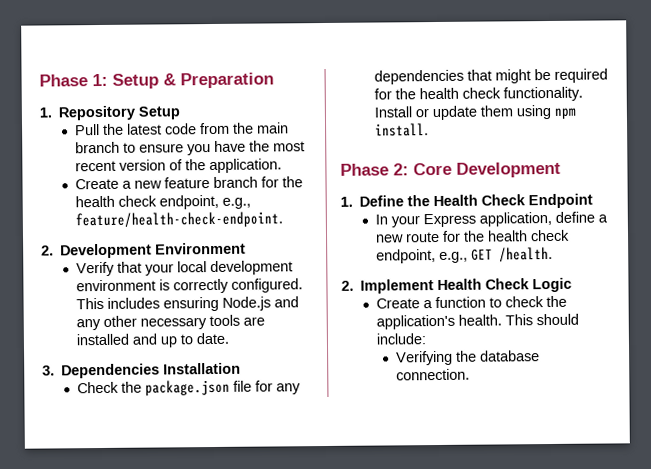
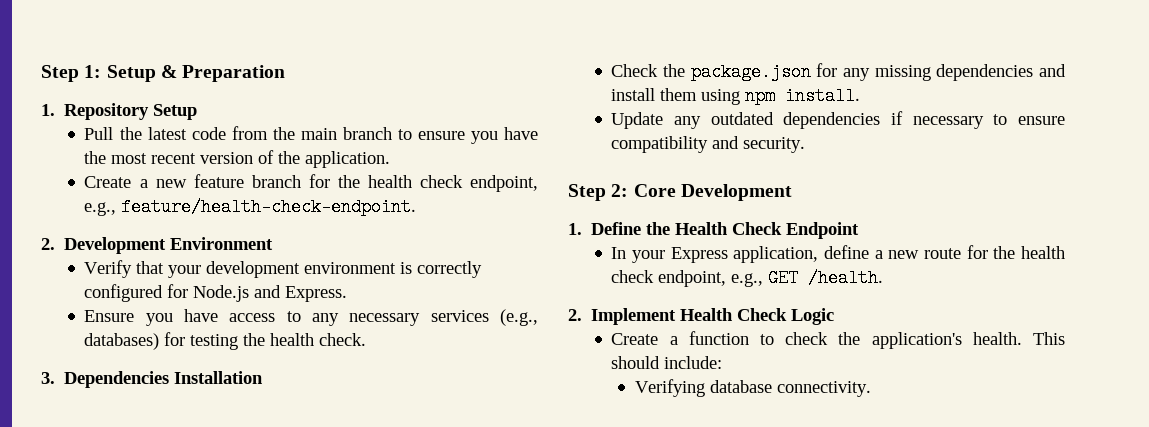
- Phase 1: Setup & Preparation
+ Step 1: Setup & Preparation
- Verify that your local development environment is correctly configured. This includes ensuring Node.js and any other necessary tools are installed and up to date.
+ Verify that your development environment is correctly configured for Node.js and Express.
+ Ensure you have access to any necessary services (e.g., databases) for testing the health check.
- Check the package.json file for any dependencies that might be required for the health check functionality. Install or update them using npm install.
- Phase 2: Core Development
+ Check the package.json for any missing dependencies and install them using npm install.
+ Update any outdated dependencies if necessary to ensure compatibility and security.
+ Step 2: Core Development
- Verifying the database connection.
+ Verifying database connectivity.

